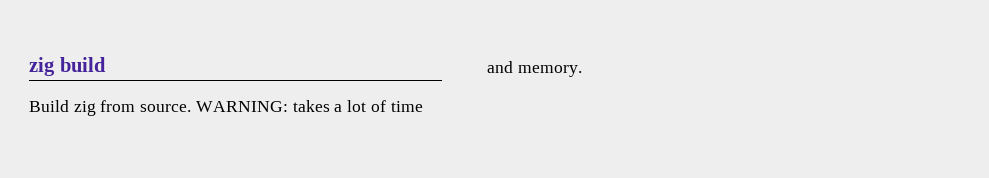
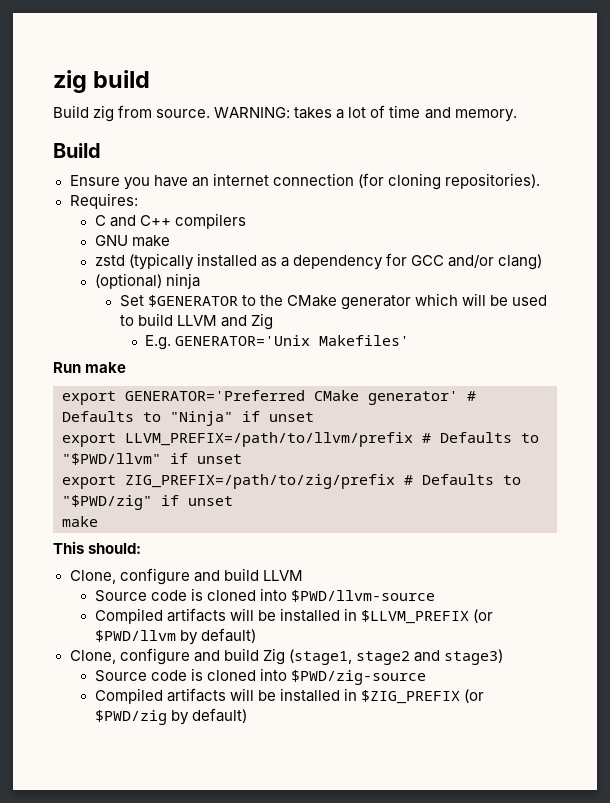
  WARNING: takes a lot of time and memory.
+ Build
+ Ensure you have an internet connection (for cloning repositories).
+ Requires:
+ C and C++ compilers
+ GNU make
+ zstd (typically installed as a dependency for GCC and/or clang)
+ (optional) ninja
+ Set $GENERATOR to the CMake generator which will be used to build LLVM and Zig
+ E.g. GENERATOR='Unix Makefiles'
+ Run make
+ export GENERATOR='Preferred CMake generator' # Defaults to "Ninja" if unset
+ export LLVM_PREFIX=/path/to/llvm/prefix # Defaults to "$PWD/llvm" if unset
+ export ZIG_PREFIX=/path/to/zig/prefix # Defaults to "$PWD/zig" if unset
+ make
+ This should:
+ Clone, configure and build LLVM
+ Source code is cloned into $PWD/llvm-source
+ Compiled artifacts will be installed in $LLVM_PREFIX (or $PWD/llvm by default)
+ Clone, configure and build Zig (stage1, stage2 and stage3)
+ Source code is cloned into $PWD/zig-source
+ Compiled artifacts will be installed in $ZIG_PREFIX (or $PWD/zig by default)

